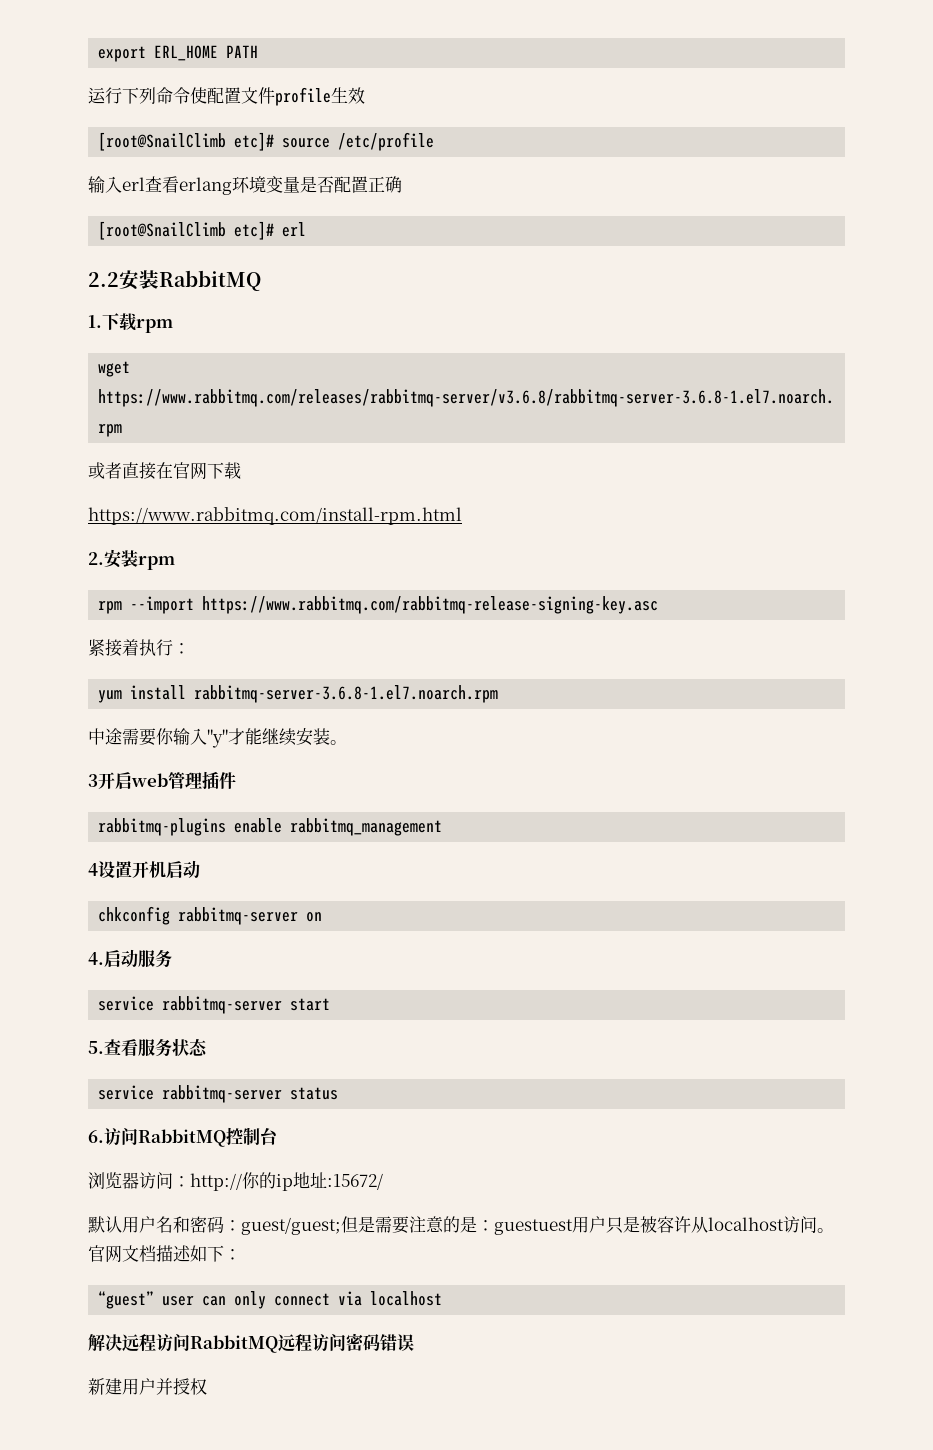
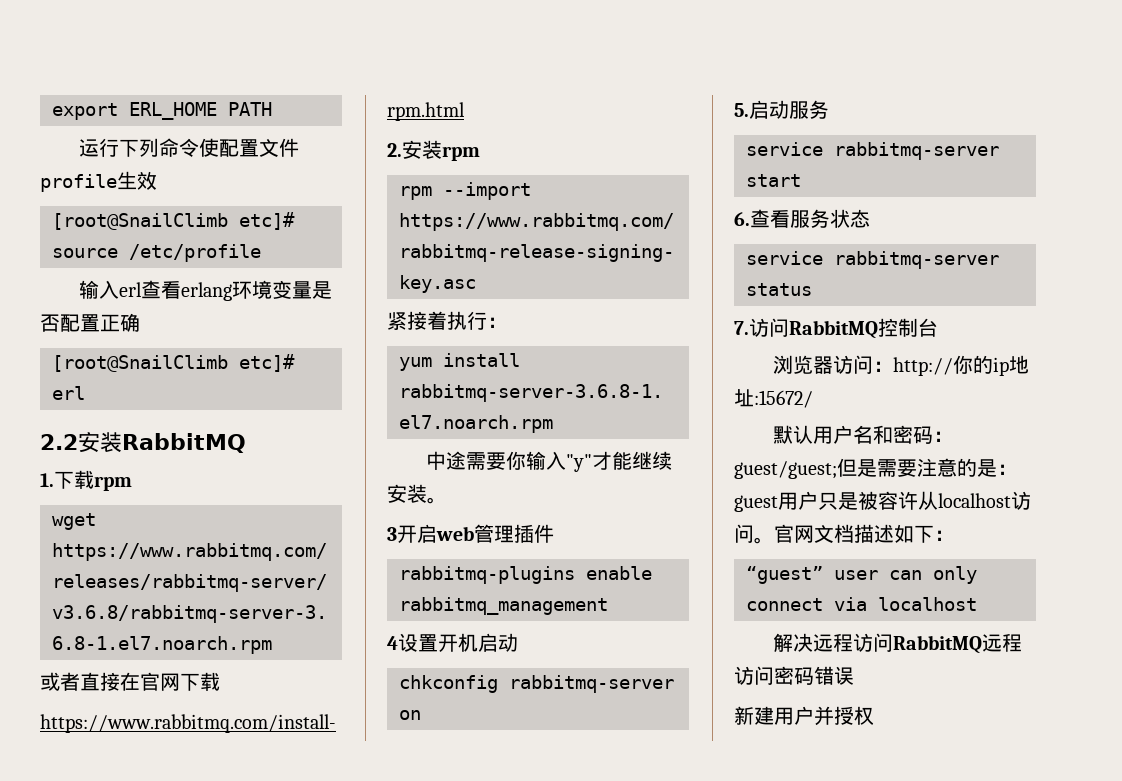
- 4.启动服务
+ 5.启动服务
- 5.查看服务状态
+ 6.查看服务状态
- 6.访问RabbitMQ控制台
+ 7.访问RabbitMQ控制台
- 默认用户名和密码：guest/guest;但是需要注意的是：guestuest用户只是被容许从localhost访问。
+ 默认用户名和密码：guest/guest;但是需要注意的是：guest用户只是被容许从localhost访问。

